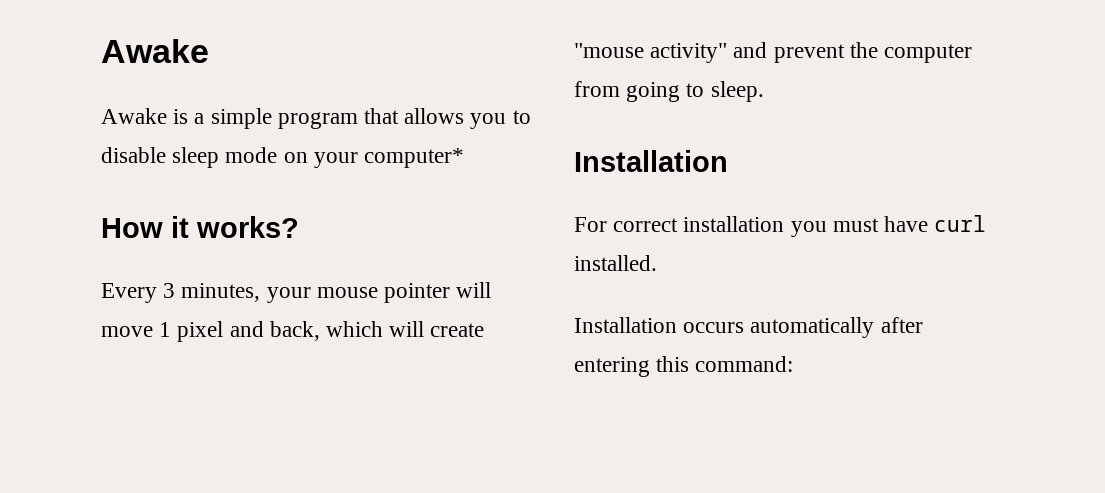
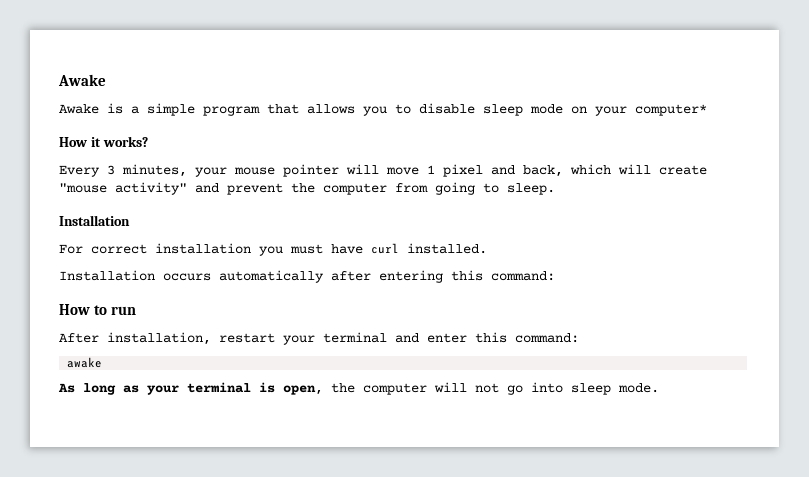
+ How to run
+ After installation, restart your terminal and enter this command:
+ awake
+ As long as your terminal is open, the computer will not go into sleep mode.

